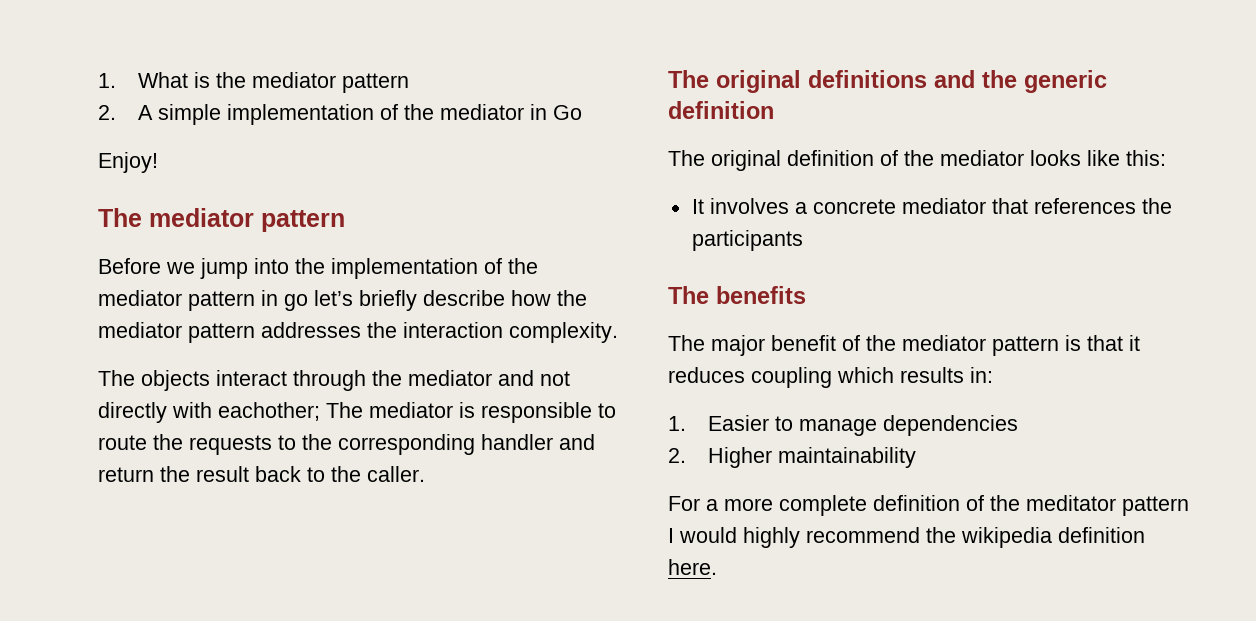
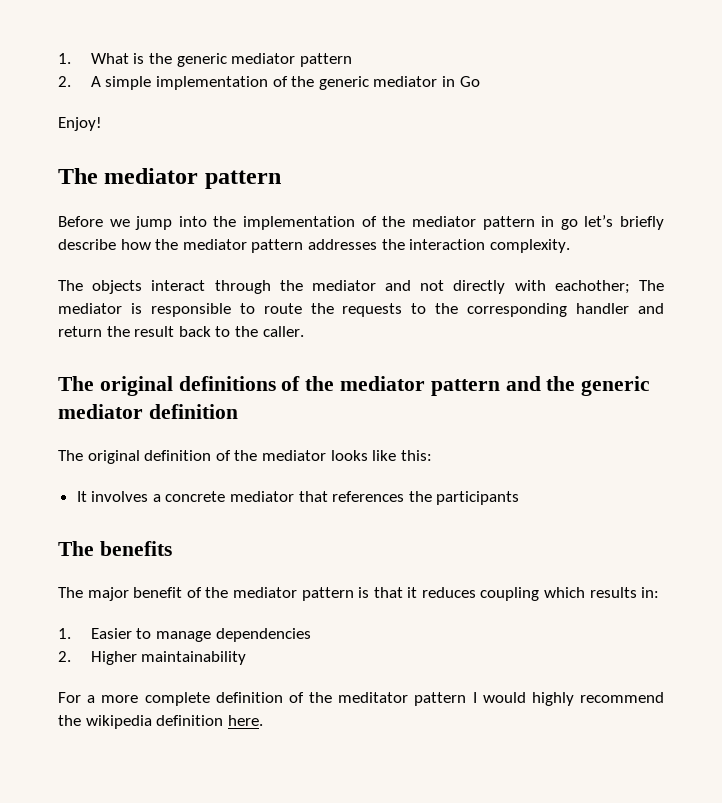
- 1. What is the mediator pattern
+ 1. What is the generic mediator pattern
- 2. A simple implementation of the mediator in Go
+ 2. A simple implementation of the generic mediator in Go
- The original definitions and the generic definition
+ The original definitions of the mediator pattern and the generic mediator definition

